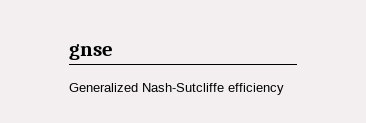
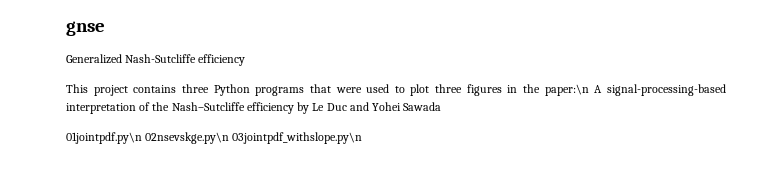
+ This project contains three Python programs that were used to plot three figures in the paper:\n A signal-processing-based interpretation of the Nash–Sutcliffe efficiency by Le Duc and Yohei Sawada
+ 01jointpdf.py\n 02nsevskge.py\n 03jointpdf_withslope.py\n

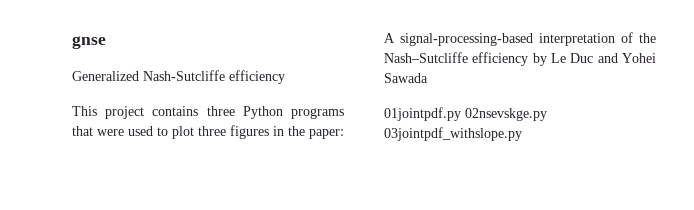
- This project contains three Python programs that were used to plot three figures in the paper:\n A signal-processing-based interpretation of the Nash–Sutcliffe efficiency by Le Duc and Yohei Sawada
+ This project contains three Python programs that were used to plot three figures in the paper: A signal-processing-based interpretation of the Nash–Sutcliffe efficiency by Le Duc and Yohei Sawada
- 01jointpdf.py\n 02nsevskge.py\n 03jointpdf_withslope.py\n
+ 01jointpdf.py 02nsevskge.py 03jointpdf_withslope.py

